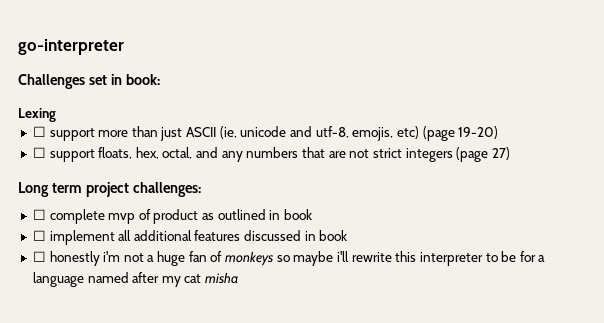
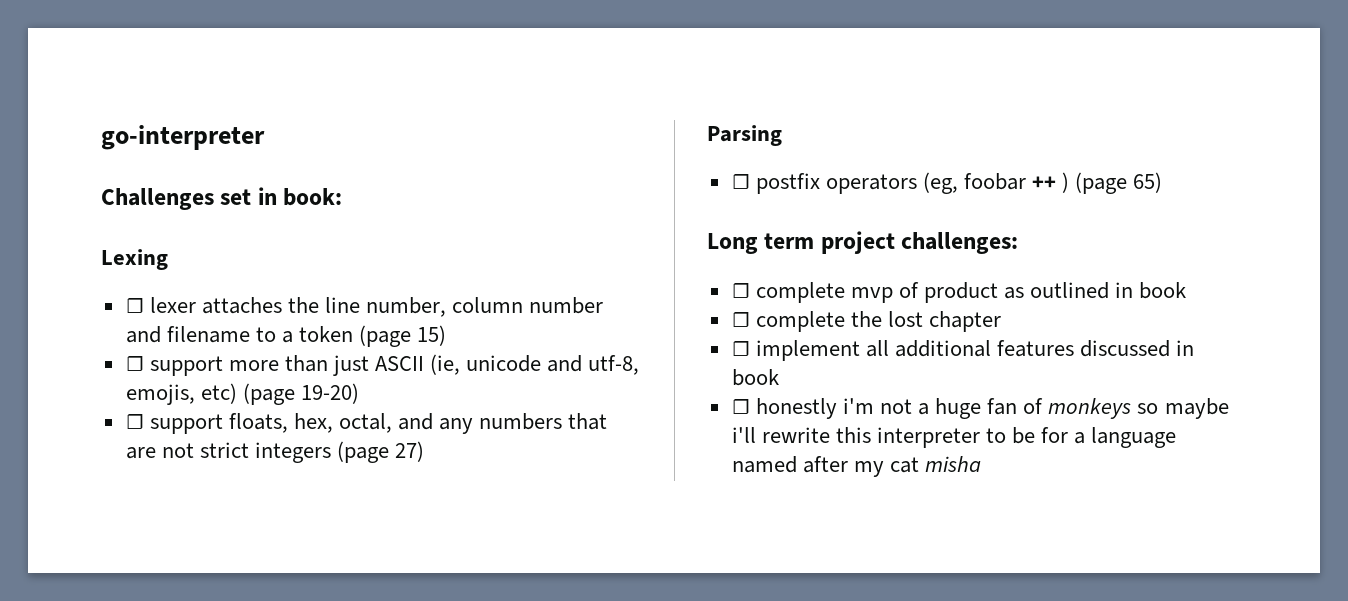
+ ☐ lexer attaches the line number, column number and filename to a token (page 15)
+ Parsing
+ ☐ postfix operators (eg, foobar ++ ) (page 65)
+ ☐ complete the lost chapter

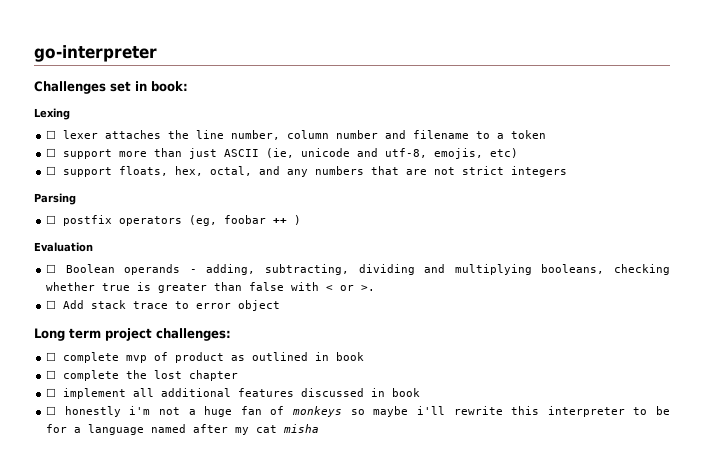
- ☐ lexer attaches the line number, column number and filename to a token (page 15)
+ ☐ lexer attaches the line number, column number and filename to a token
- ☐ support more than just ASCII (ie, unicode and utf-8, emojis, etc) (page 19-20)
+ ☐ support more than just ASCII (ie, unicode and utf-8, emojis, etc)
- ☐ support floats, hex, octal, and any numbers that are not strict integers (page 27)
+ ☐ support floats, hex, octal, and any numbers that are not strict integers
- ☐ postfix operators (eg, foobar ++ ) (page 65)
+ ☐ postfix operators (eg, foobar ++ )
+ Evaluation
+ ☐ Boolean operands - adding, subtracting, dividing and multiplying booleans, checking whether true is greater than false with < or >.
+ ☐ Add stack trace to error object

